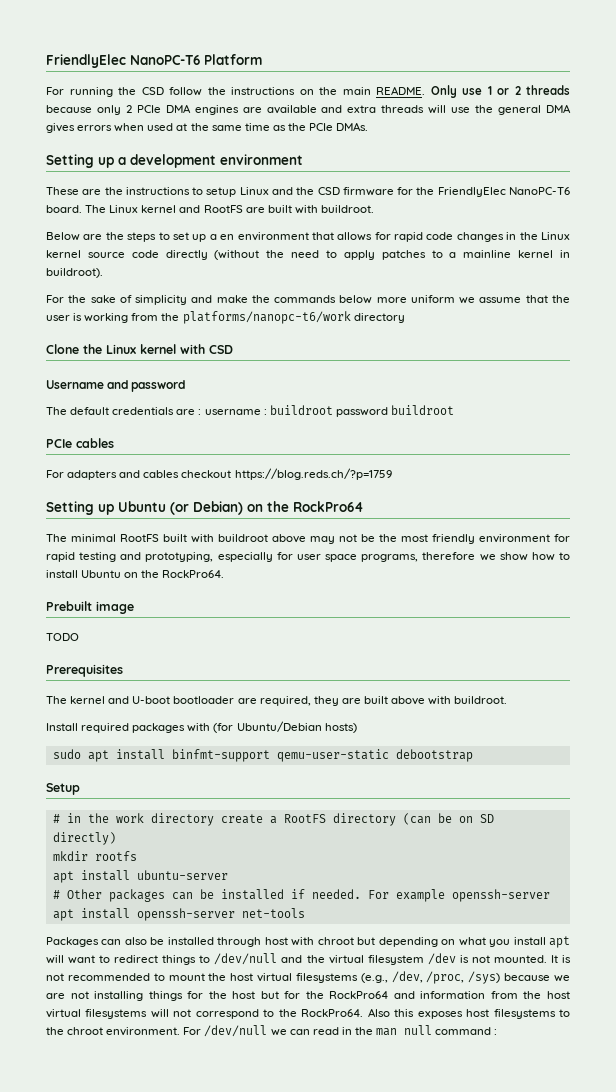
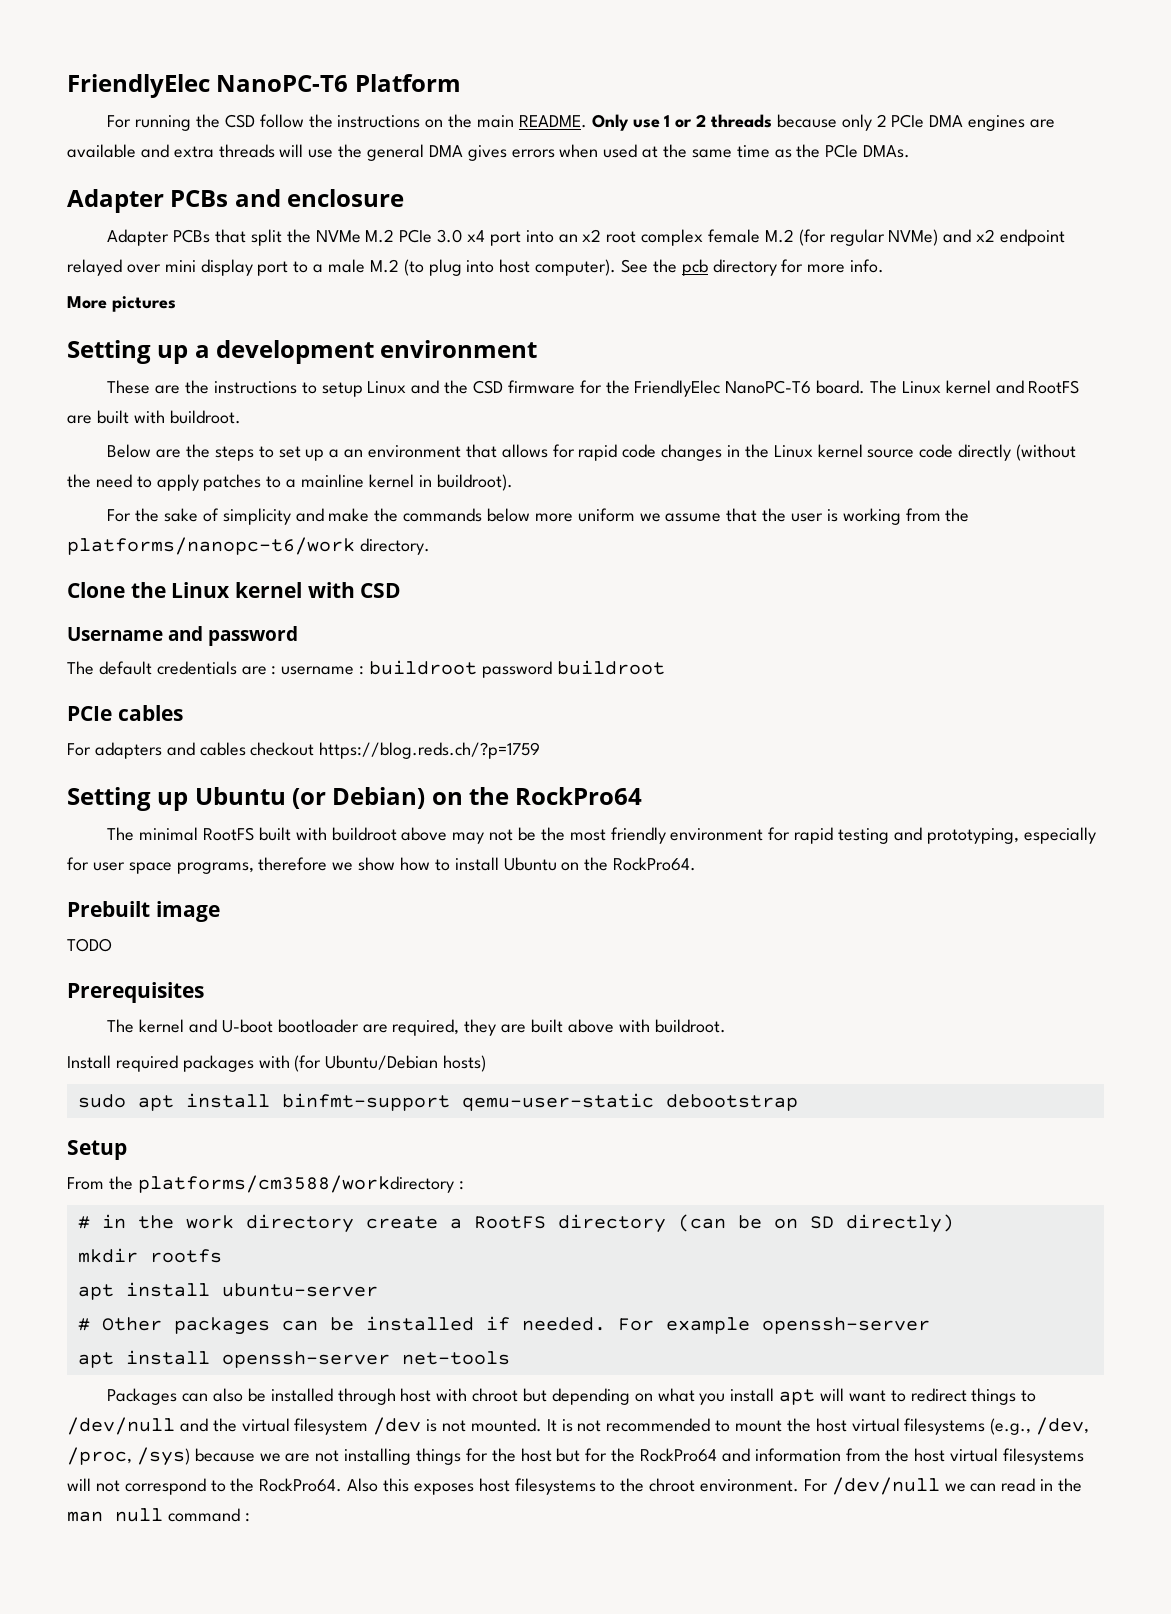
+ Adapter PCBs and enclosure
+ Adapter PCBs that split the NVMe M.2 PCIe 3.0 x4 port into an x2 root complex female M.2 (for regular NVMe) and x2 endpoint relayed over mini display port to a male M.2 (to plug into host computer). See the pcb directory for more info.
+ More pictures
- Below are the steps to set up a en environment that allows for rapid code changes in the Linux kernel source code directly (without the need to apply patches to a mainline kernel in buildroot).
+ Below are the steps to set up a an environment that allows for rapid code changes in the Linux kernel source code directly (without the need to apply patches to a mainline kernel in buildroot).
- For the sake of simplicity and make the commands below more uniform we assume that the user is working from the platforms/nanopc-t6/work directory
+ For the sake of simplicity and make the commands below more uniform we assume that the user is working from the platforms/nanopc-t6/work directory.
+ From the platforms/cm3588/workdirectory :

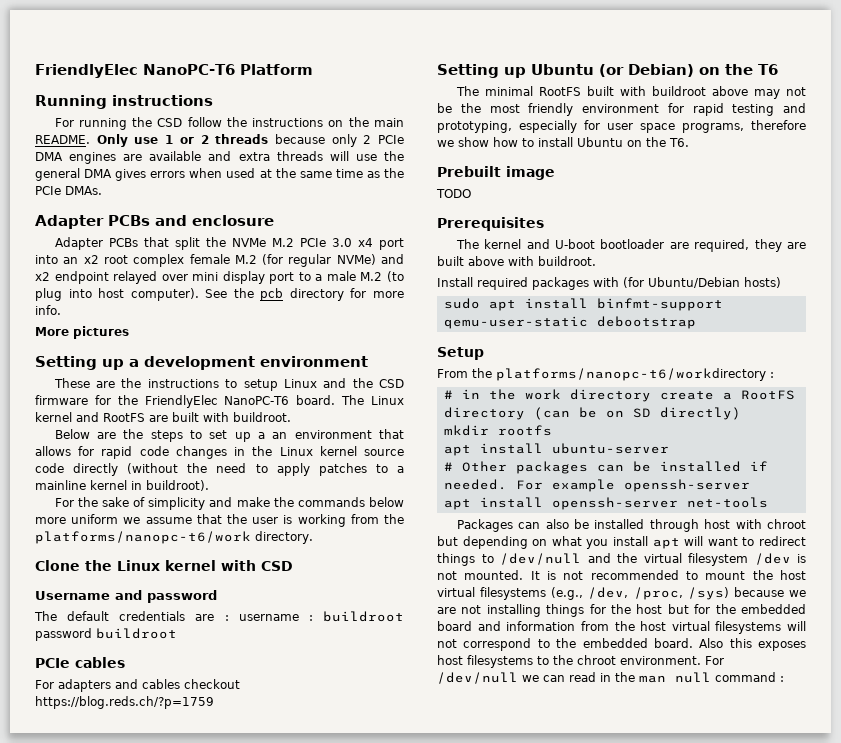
+ Running instructions
- Setting up Ubuntu (or Debian) on the RockPro64
+ Setting up Ubuntu (or Debian) on the T6
- The minimal RootFS built with buildroot above may not be the most friendly environment for rapid testing and prototyping, especially for user space programs, therefore we show how to install Ubuntu on the RockPro64.
+ The minimal RootFS built with buildroot above may not be the most friendly environment for rapid testing and prototyping, especially for user space programs, therefore we show how to install Ubuntu on the T6.
- From the platforms/cm3588/workdirectory :
+ From the platforms/nanopc-t6/workdirectory :
- It is not recommended to mount the host virtual filesystems (e.g., /dev, /proc, /sys) because we are not installing things for the host but for the RockPro64 and information from the host virtual filesystems will not correspond to the RockPro64.
+ It is not recommended to mount the host virtual filesystems (e.g., /dev, /proc, /sys) because we are not installing things for the host but for the embedded board and information from the host virtual filesystems will not correspond to the embedded board.

